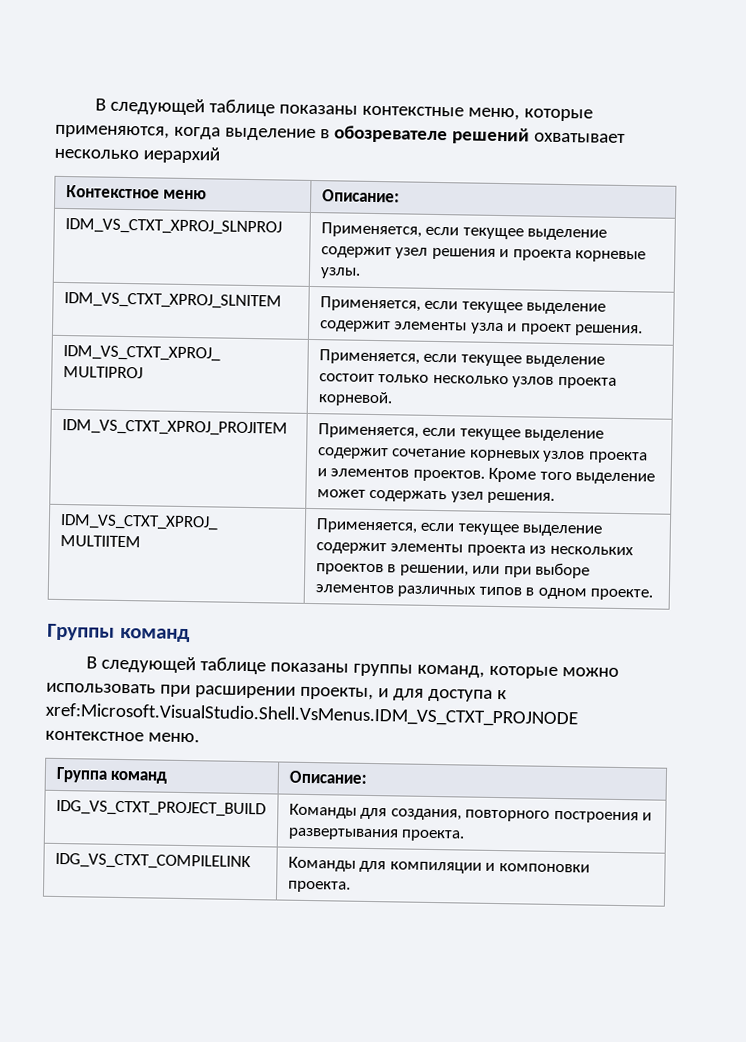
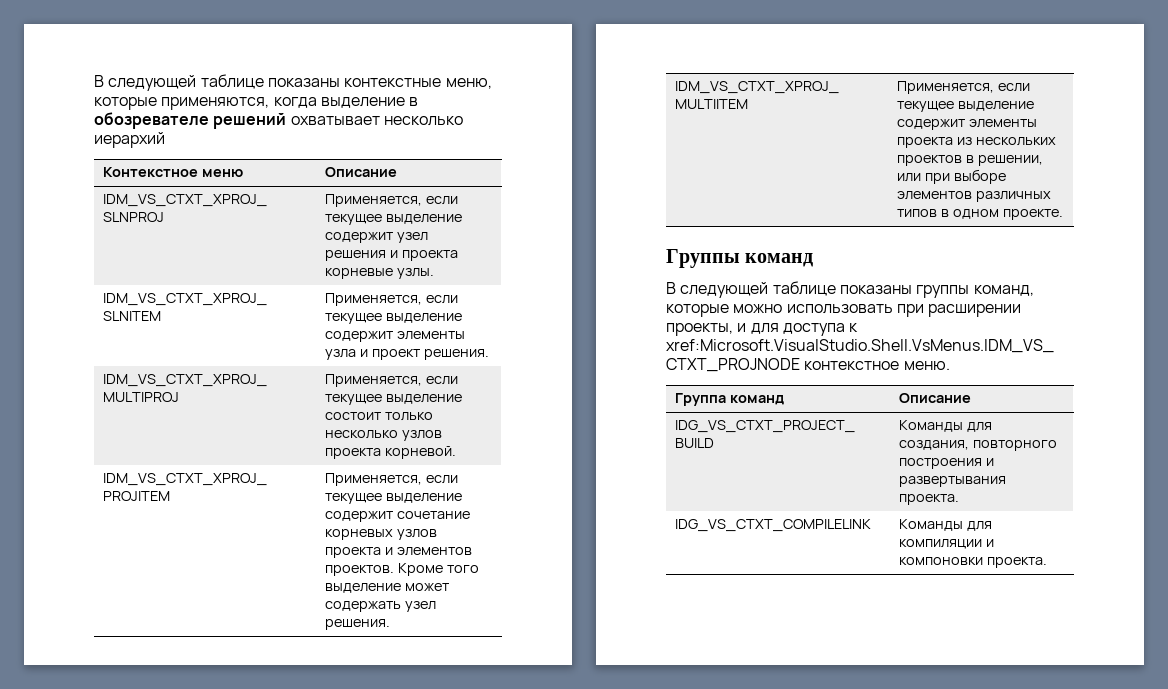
- Контекстное меню | Описание:
+ Контекстное меню | Описание
- Группа команд | Описание:
+ Группа команд | Описание

